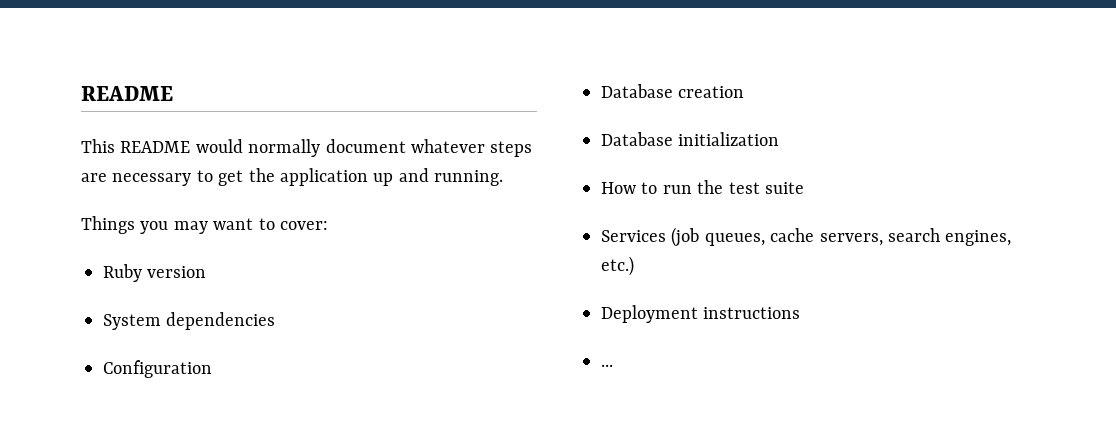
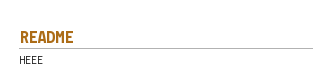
- This README would normally document whatever steps are necessary to get the application up and running.
- Things you may want to cover:
- Ruby version
- System dependencies
- Configuration
- Database creation
- Database initialization
- How to run the test suite
- Services (job queues, cache servers, search engines, etc.)
- Deployment instructions
- ...
+ HEEE

